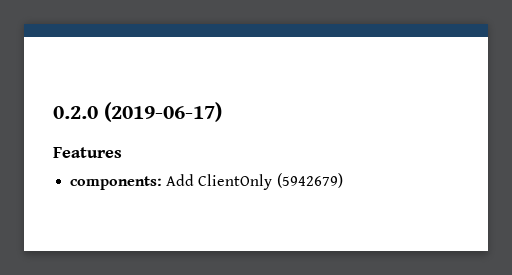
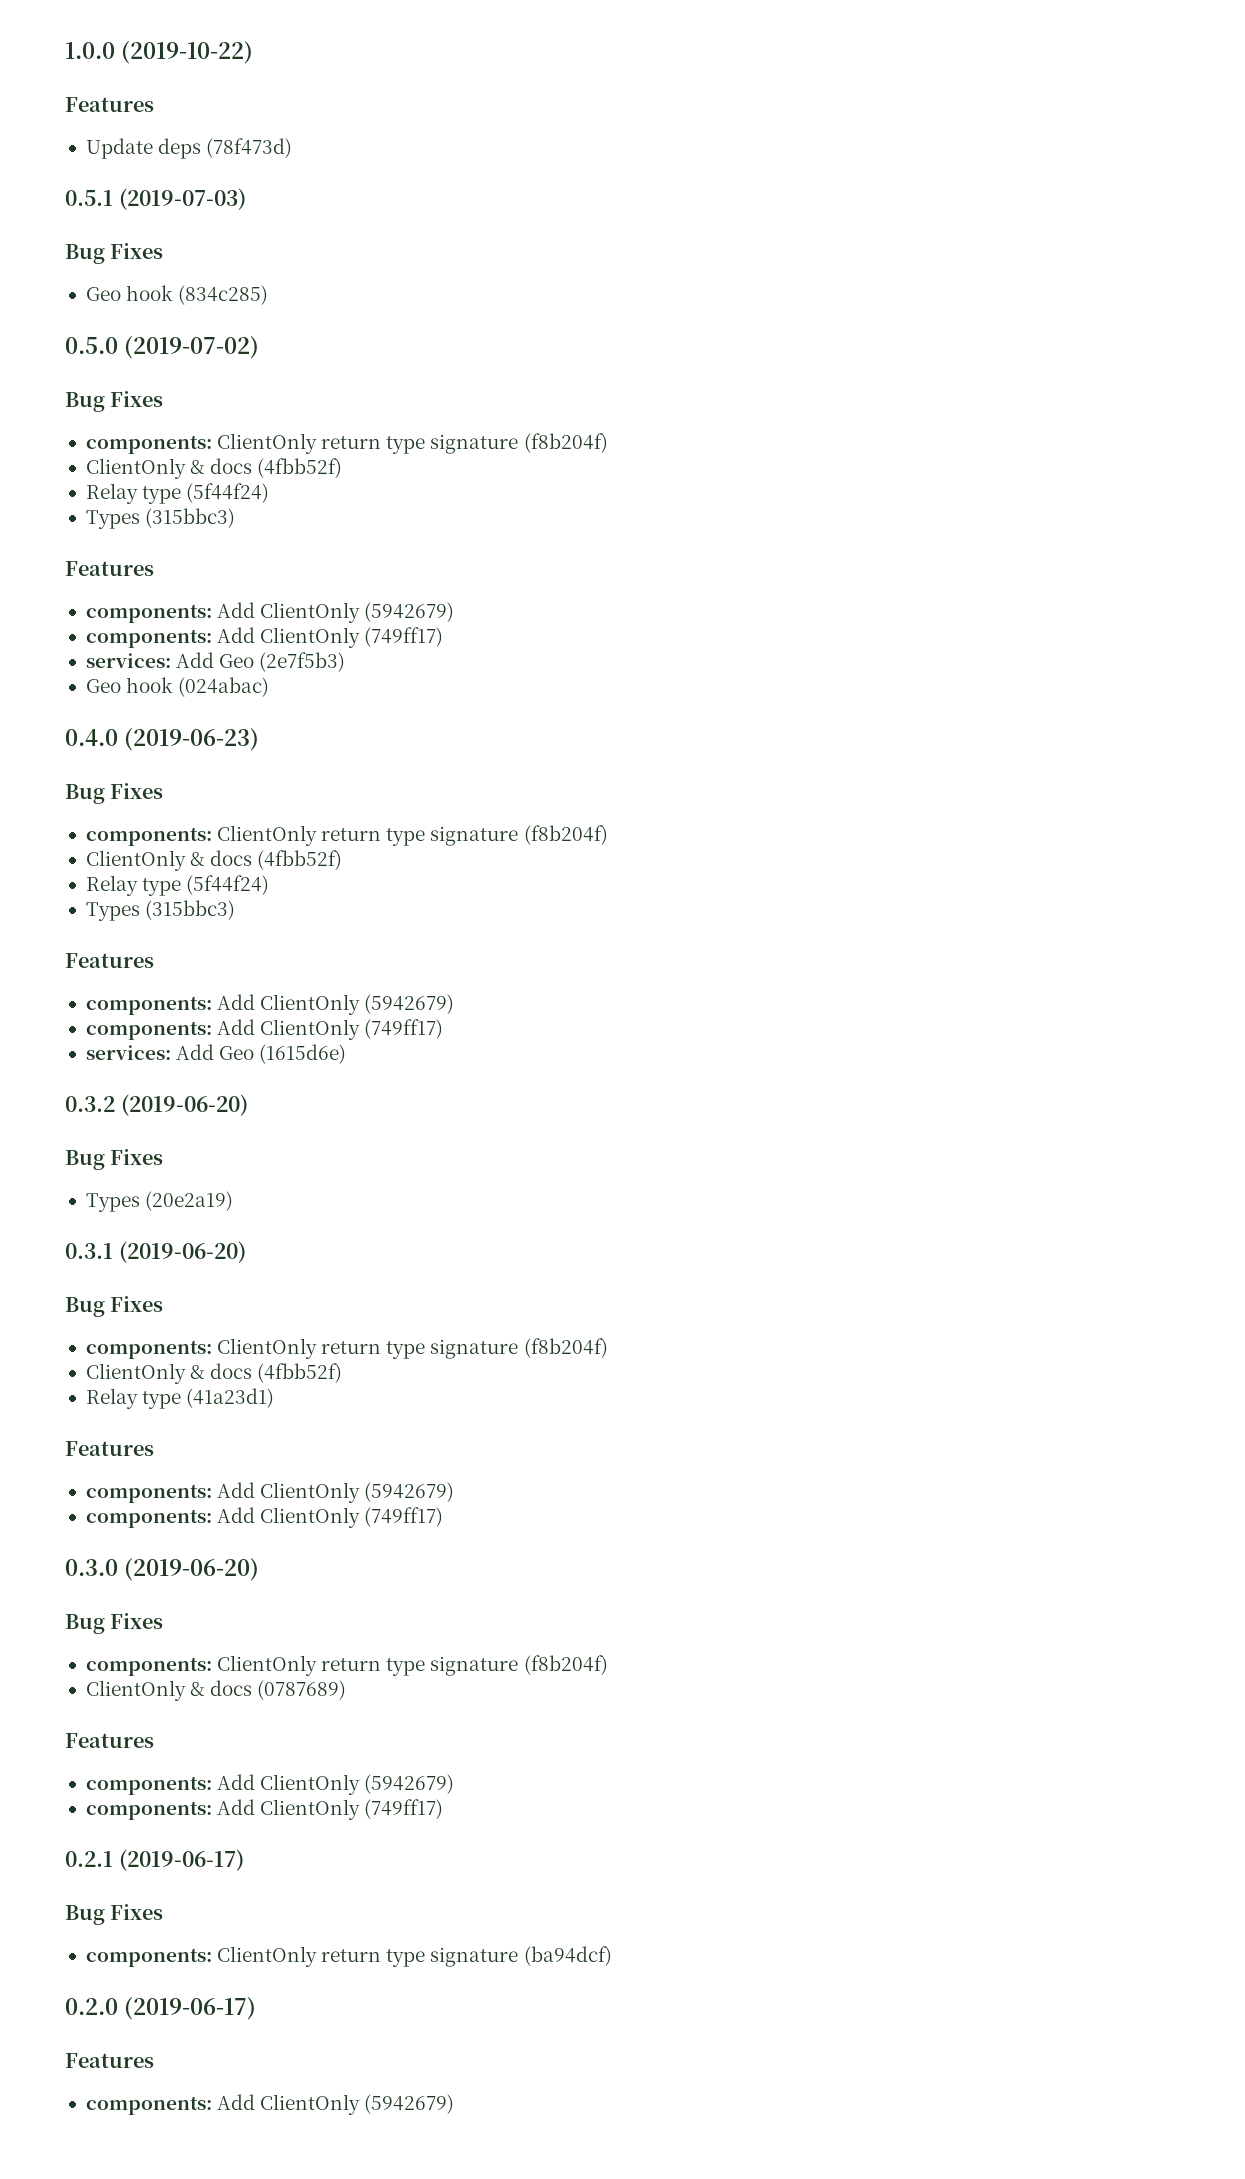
+ 1.0.0 (2019-10-22)
+ Features
+ Update deps (78f473d)
+ 0.5.1 (2019-07-03)
+ Bug Fixes
+ Geo hook (834c285)
+ 0.5.0 (2019-07-02)
+ Bug Fixes
+ components: ClientOnly return type signature (f8b204f)
+ ClientOnly & docs (4fbb52f)
+ Relay type (5f44f24)
+ Types (315bbc3)
+ Features
+ components: Add ClientOnly (5942679)
+ components: Add ClientOnly (749ff17)
+ services: Add Geo (2e7f5b3)
+ Geo hook (024abac)
+ 0.4.0 (2019-06-23)
+ Bug Fixes
+ components: ClientOnly return type signature (f8b204f)
+ ClientOnly & docs (4fbb52f)
+ Relay type (5f44f24)
+ Types (315bbc3)
+ Features
+ components: Add ClientOnly (5942679)
+ components: Add ClientOnly (749ff17)
+ services: Add Geo (1615d6e)
+ 0.3.2 (2019-06-20)
+ Bug Fixes
+ Types (20e2a19)
+ 0.3.1 (2019-06-20)
+ Bug Fixes
+ components: ClientOnly return type signature (f8b204f)
+ ClientOnly & docs (4fbb52f)
+ Relay type (41a23d1)
+ Features
+ components: Add ClientOnly (5942679)
+ components: Add ClientOnly (749ff17)
+ 0.3.0 (2019-06-20)
+ Bug Fixes
+ components: ClientOnly return type signature (f8b204f)
+ ClientOnly & docs (0787689)
+ Features
+ components: Add ClientOnly (5942679)
+ components: Add ClientOnly (749ff17)
+ 0.2.1 (2019-06-17)
+ Bug Fixes
+ components: ClientOnly return type signature (ba94dcf)

